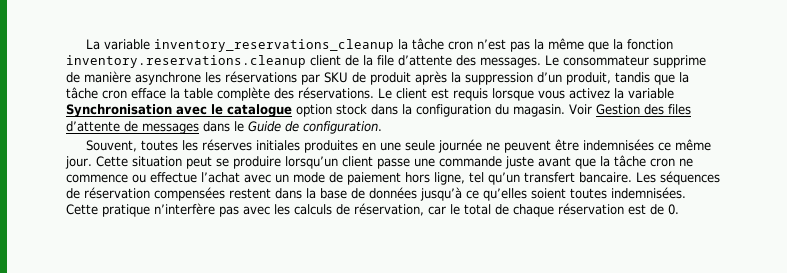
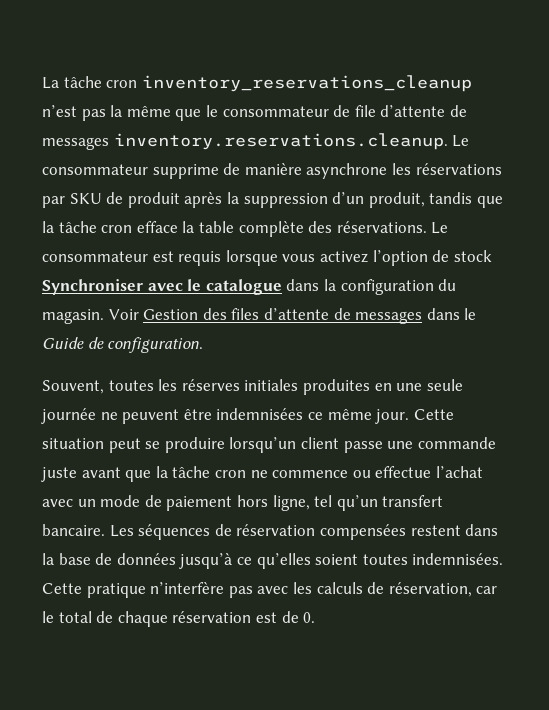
- La variable inventory_reservations_cleanup la tâche cron n’est pas la même que la fonction inventory.reservations.cleanup client de la file d’attente des messages. Le consommateur supprime de manière asynchrone les réservations par SKU de produit après la suppression d’un produit, tandis que la tâche cron efface la table complète des réservations.
+ La tâche cron inventory_reservations_cleanup n’est pas la même que le consommateur de file d’attente de messages inventory.reservations.cleanup. Le consommateur supprime de manière asynchrone les réservations par SKU de produit après la suppression d’un produit, tandis que la tâche cron efface la table complète des réservations.
- Le client est requis lorsque vous activez la variable Synchronisation avec le catalogue option stock dans la configuration du magasin.
+ Le consommateur est requis lorsque vous activez l’option de stock Synchroniser avec le catalogue dans la configuration du magasin.

